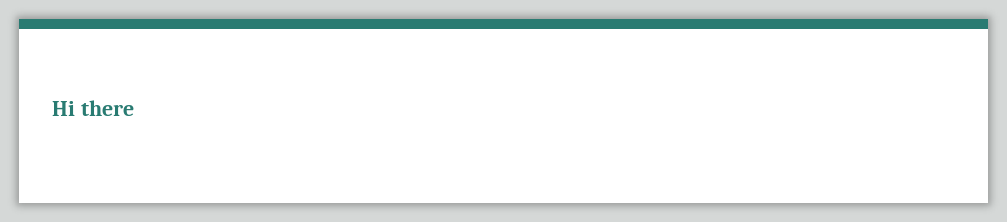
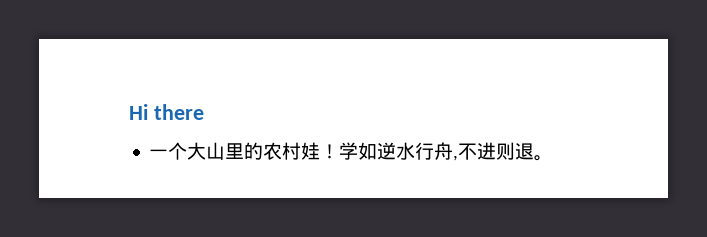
+ 一个大山里的农村娃！学如逆水行舟,不进则退。

